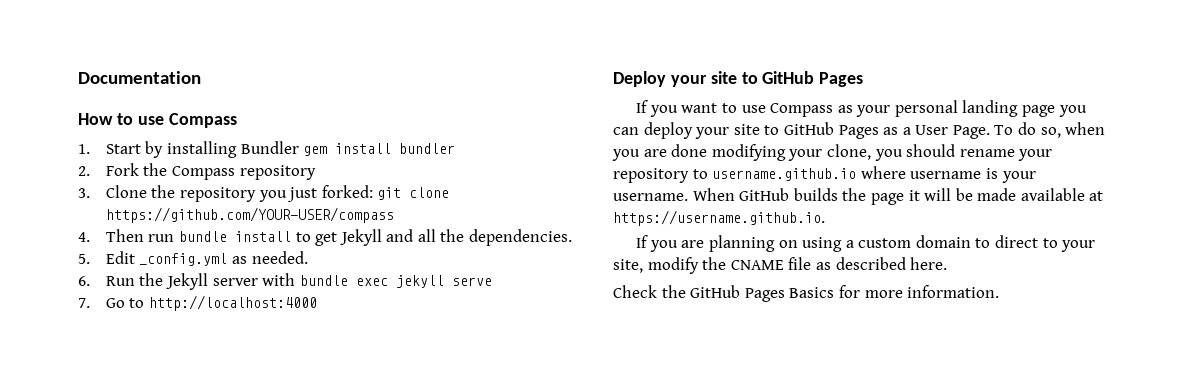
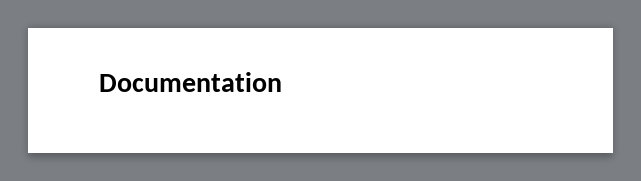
- How to use Compass
- 1. Start by installing Bundler gem install bundler
- 2. Fork the Compass repository
- 3. Clone the repository you just forked: git clone https://github.com/YOUR-USER/compass
- 4. Then run bundle install to get Jekyll and all the dependencies.
- 5. Edit _config.yml as needed.
- 6. Run the Jekyll server with bundle exec jekyll serve
- 7. Go to http://localhost:4000
- Deploy your site to GitHub Pages
- If you want to use Compass as your personal landing page you can deploy your site to GitHub Pages as a User Page. To do so, when you are done modifying your clone, you should rename your repository to username.github.io where username is your username. When GitHub builds the page it will be made available at https://username.github.io.
- If you are planning on using a custom domain to direct to your site, modify the CNAME file as described here.
- Check the GitHub Pages Basics for more information.

